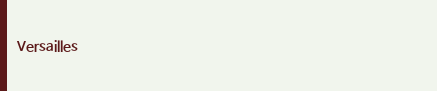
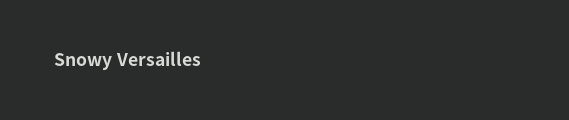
- Versailles
+ Snowy Versailles

